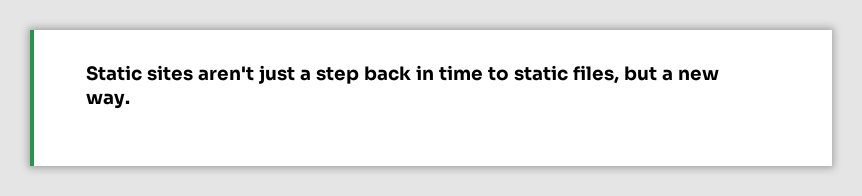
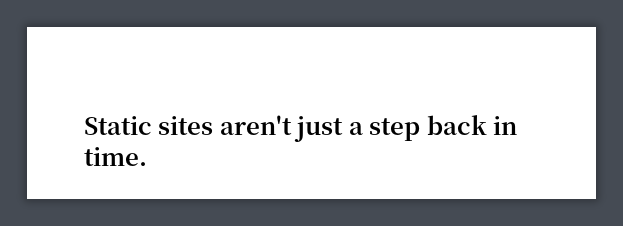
- Static sites aren't just a step back in time to static files, but a new way.
+ Static sites aren't just a step back in time.

